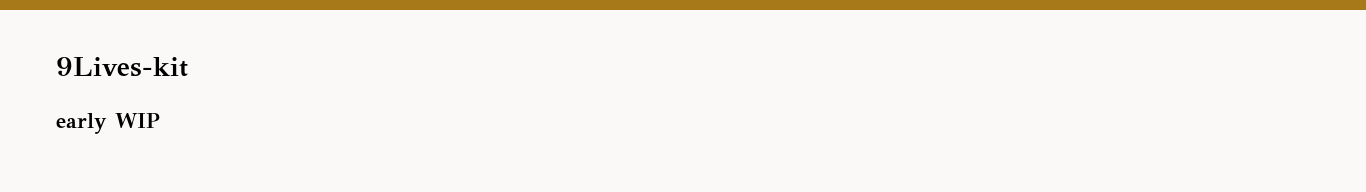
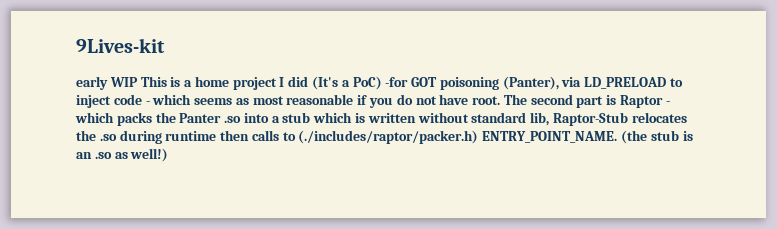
- early WIP
+ early WIP This is a home project I did (It's a PoC) -for GOT poisoning (Panter), via LD_PRELOAD to inject code - which seems as most reasonable if you do not have root. The second part is Raptor - which packs the Panter .so into a stub which is written without standard lib, Raptor-Stub relocates the .so during runtime then calls to (./includes/raptor/packer.h) ENTRY_POINT_NAME. (the stub is an .so as well!)

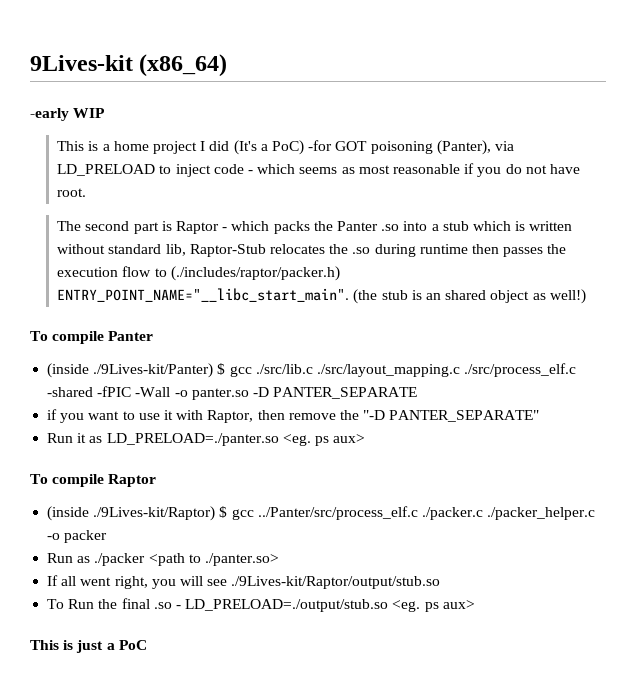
- 9Lives-kit
- early WIP This is a home project I did (It's a PoC) -for GOT poisoning (Panter), via LD_PRELOAD to inject code - which seems as most reasonable if you do not have root. The second part is Raptor - which packs the Panter .so into a stub which is written without standard lib, Raptor-Stub relocates the .so during runtime then calls to (./includes/raptor/packer.h) ENTRY_POINT_NAME.
+ 9Lives-kit (x86_64)
+ -early WIP
+ This is a home project I did (It's a PoC) -for GOT poisoning (Panter), via LD_PRELOAD to inject code - which seems as most reasonable if you do not have root.
+ The second part is Raptor - which packs the Panter .so into a stub which is written without standard lib, Raptor-Stub relocates the .so during runtime then passes the execution flow to (./includes/raptor/packer.h) ENTRY_POINT_NAME="__libc_start_main".
- (the stub is an .so as well!)
+ (the stub is an shared object as well!)
+ To compile Panter
+ (inside ./9Lives-kit/Panter) $ gcc ./src/lib.c ./src/layout_mapping.c ./src/process_elf.c -shared -fPIC -Wall -o panter.so -D PANTER_SEPARATE
+ if you want to use it with Raptor, then remove the "-D PANTER_SEPARATE"
+ Run it as LD_PRELOAD=./panter.so <eg. ps aux>
+ To compile Raptor
+ (inside ./9Lives-kit/Raptor) $ gcc ../Panter/src/process_elf.c ./packer.c ./packer_helper.c -o packer
+ Run as ./packer <path to ./panter.so>
+ If all went right, you will see ./9Lives-kit/Raptor/output/stub.so
+ To Run the final .so - LD_PRELOAD=./output/stub.so <eg. ps aux>
+ This is just a PoC

